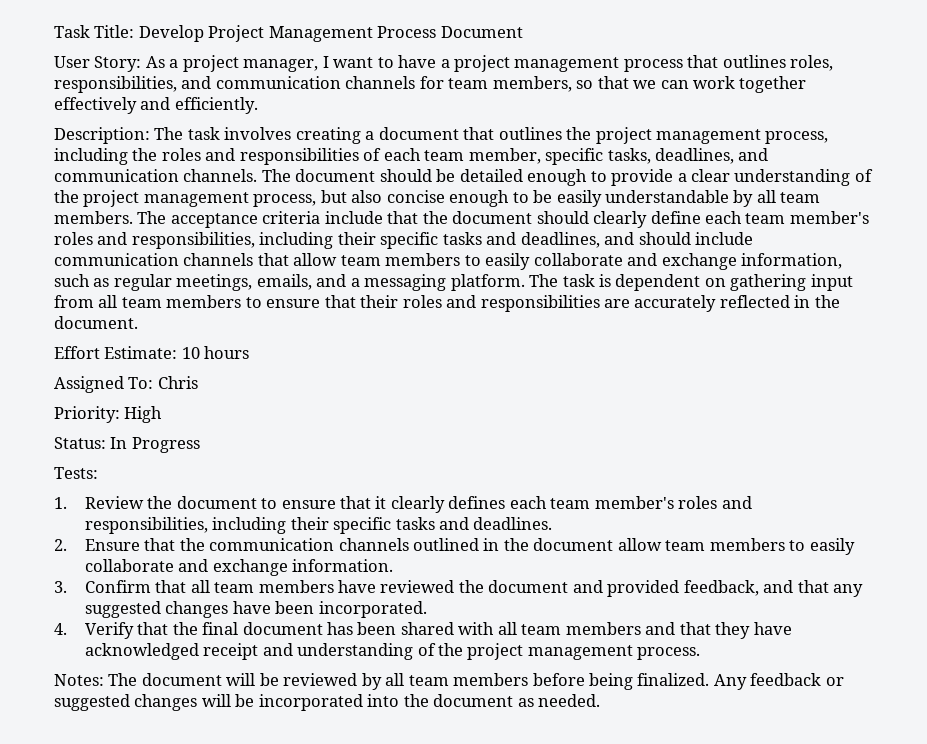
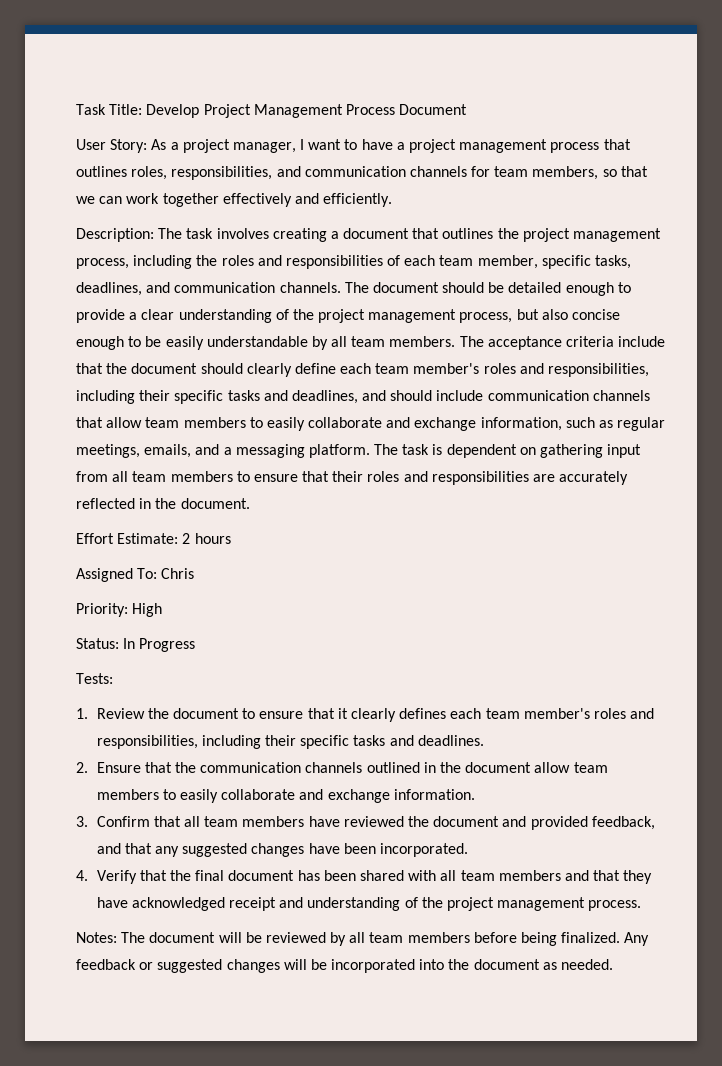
- Effort Estimate: 10 hours
+ Effort Estimate: 2 hours

